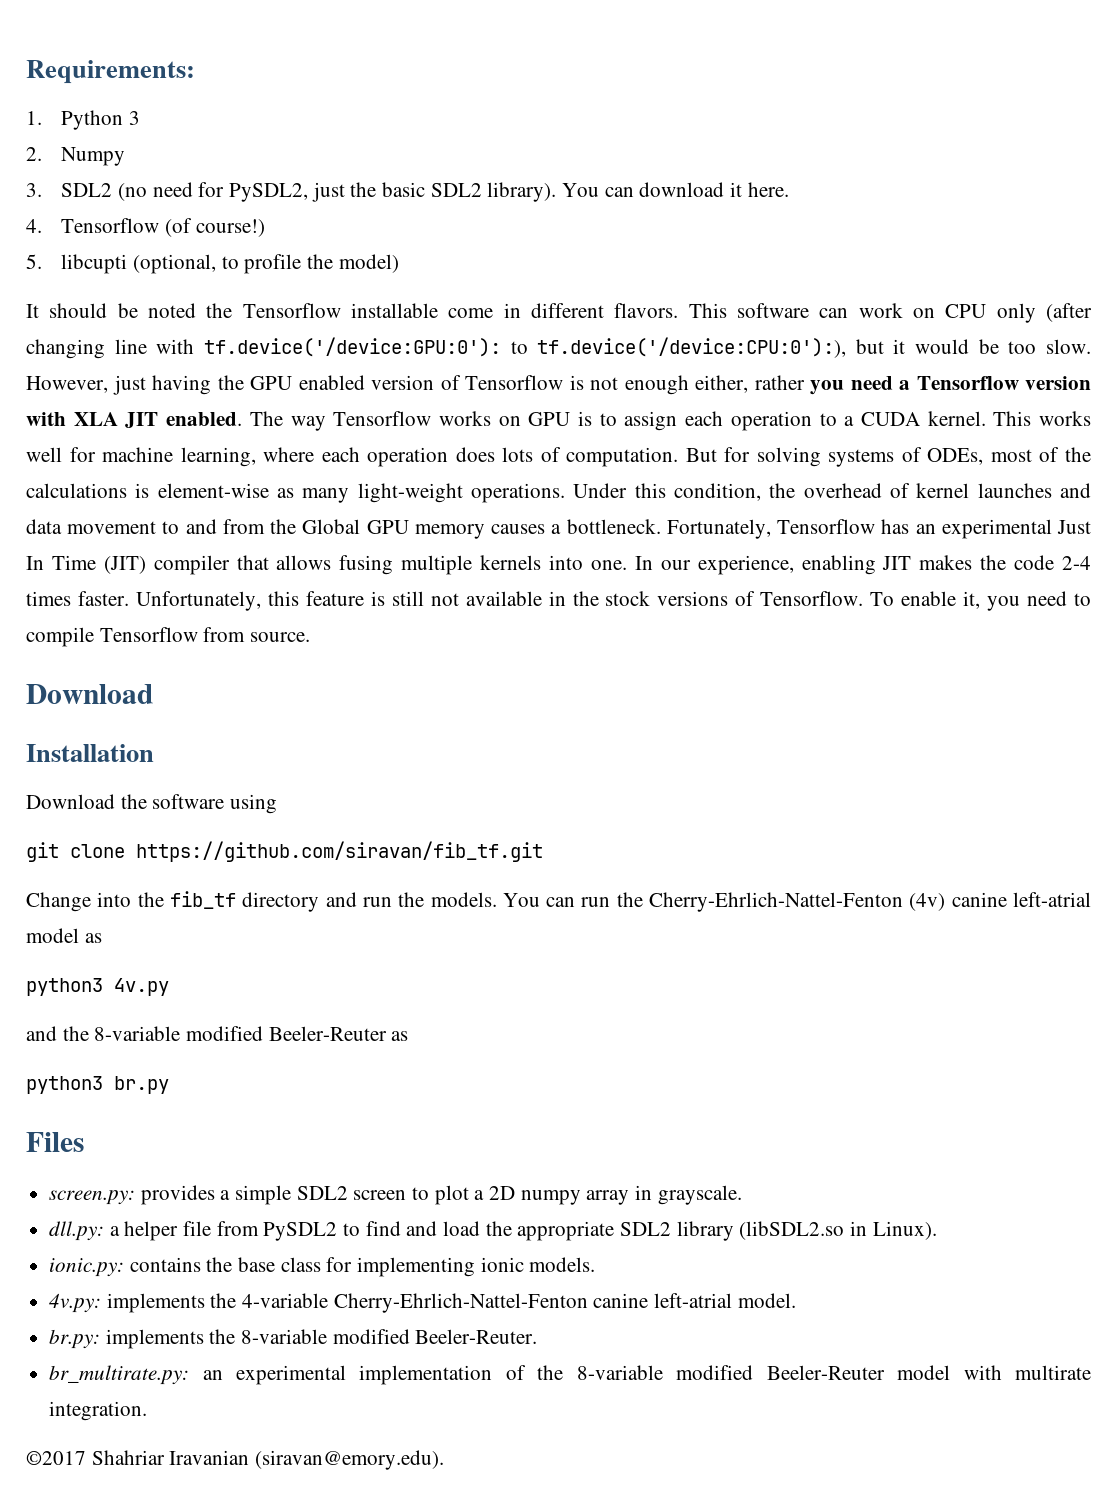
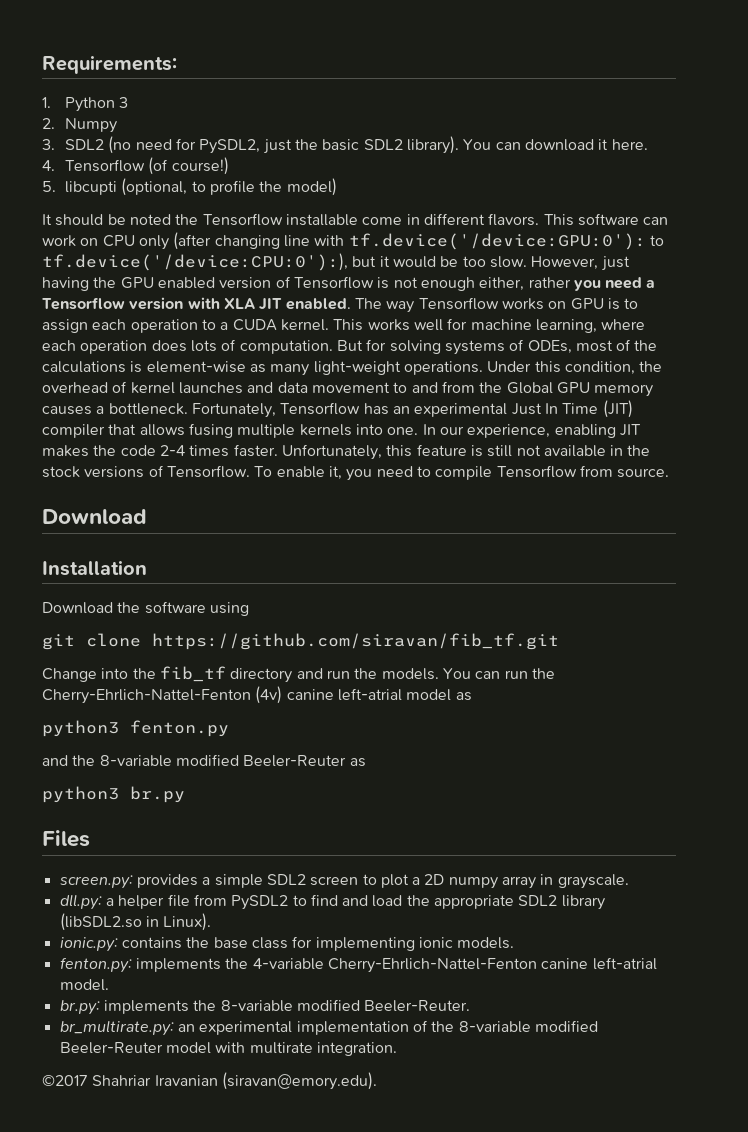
- python3 4v.py
+ python3 fenton.py
- 4v.py: implements the 4-variable Cherry-Ehrlich-Nattel-Fenton canine left-atrial model.
+ fenton.py: implements the 4-variable Cherry-Ehrlich-Nattel-Fenton canine left-atrial model.

